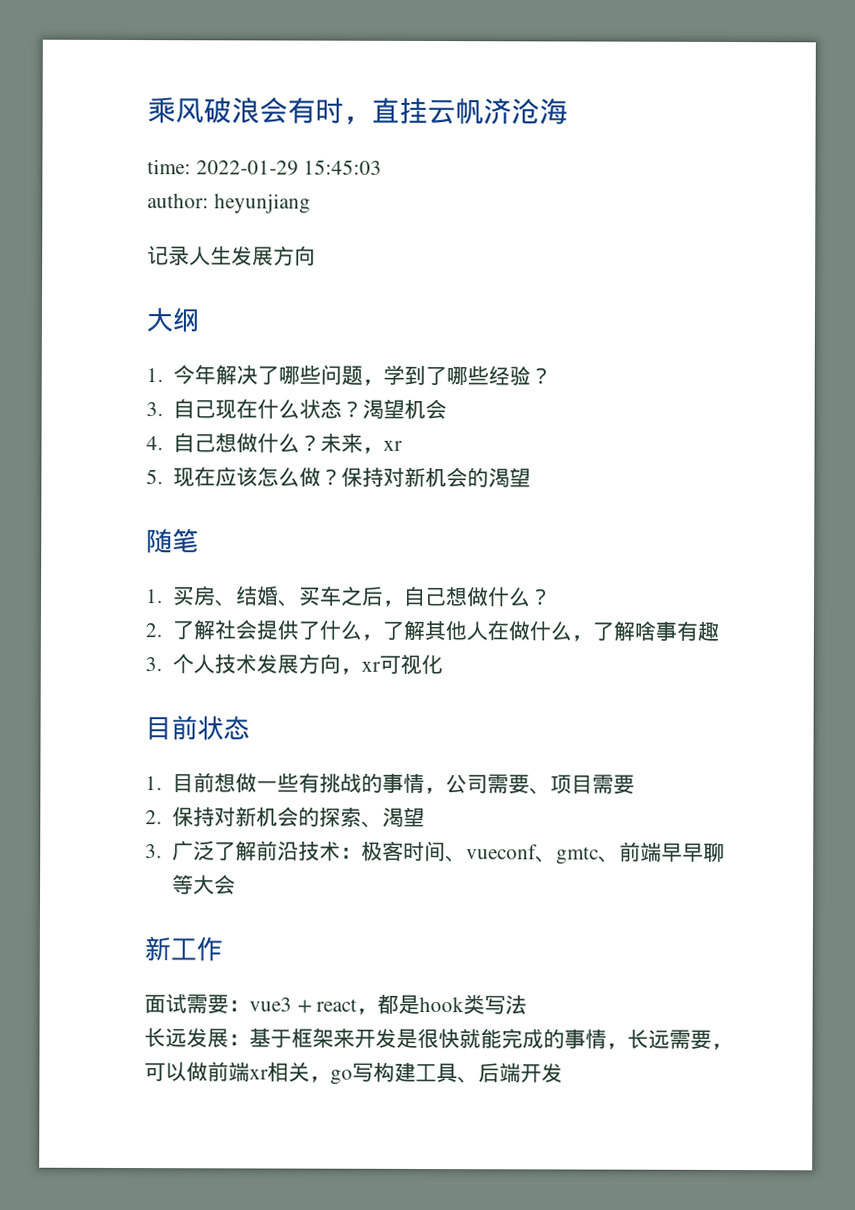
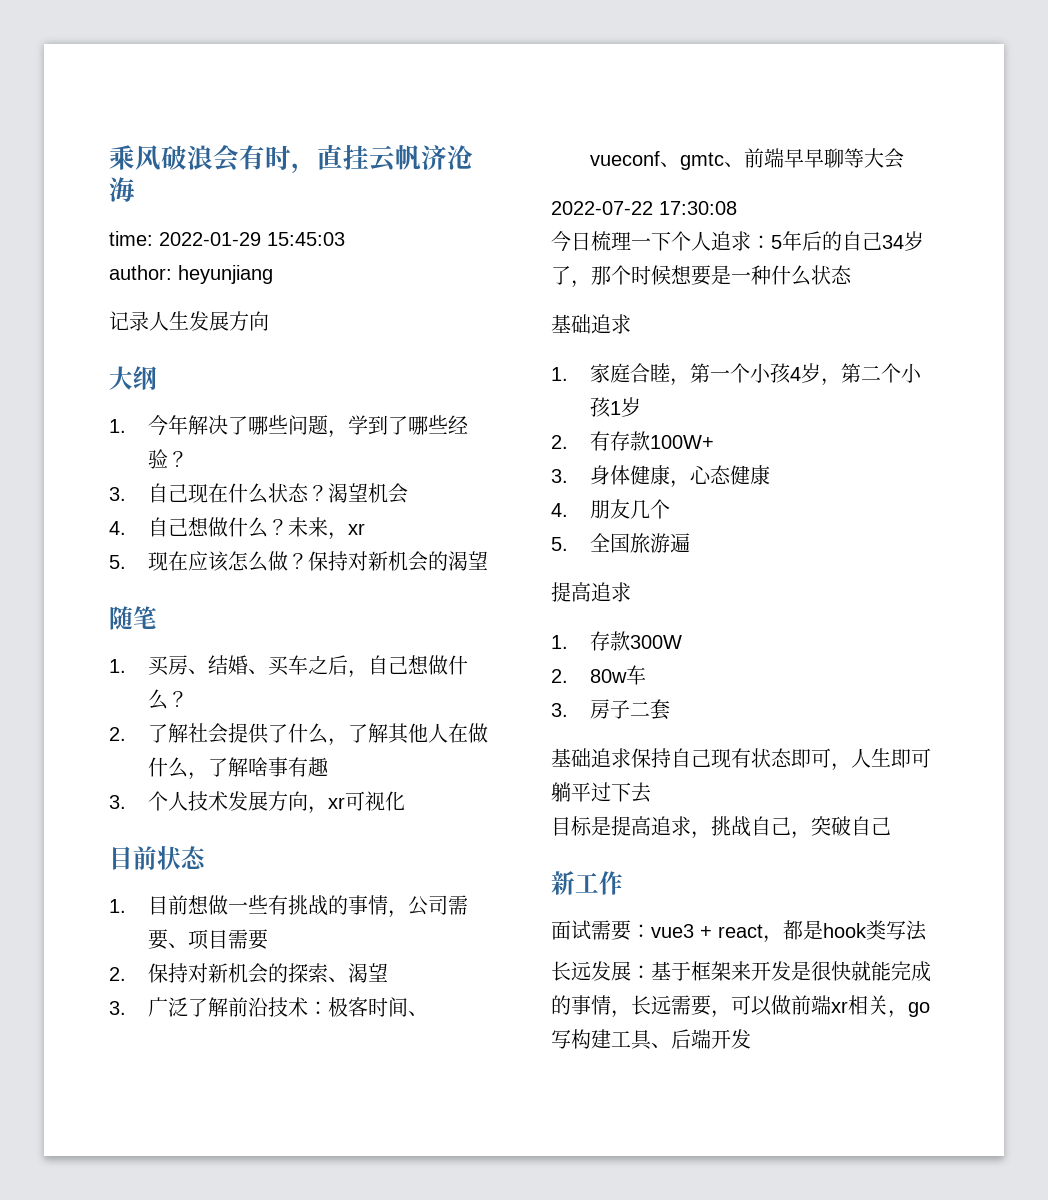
+ 2022-07-22 17:30:08
+ 今日梳理一下个人追求：5年后的自己34岁了，那个时候想要是一种什么状态
+ 基础追求
+ 1.家庭合睦，第一个小孩4岁，第二个小孩1岁
+ 2.有存款100W+
+ 3.身体健康，心态健康
+ 4.朋友几个
+ 5.全国旅游遍
+ 提高追求
+ 1.存款300W
+ 2. 80w车
+ 3.房子二套
+ 基础追求保持自己现有状态即可，人生即可躺平过下去
+ 目标是提高追求，挑战自己，突破自己

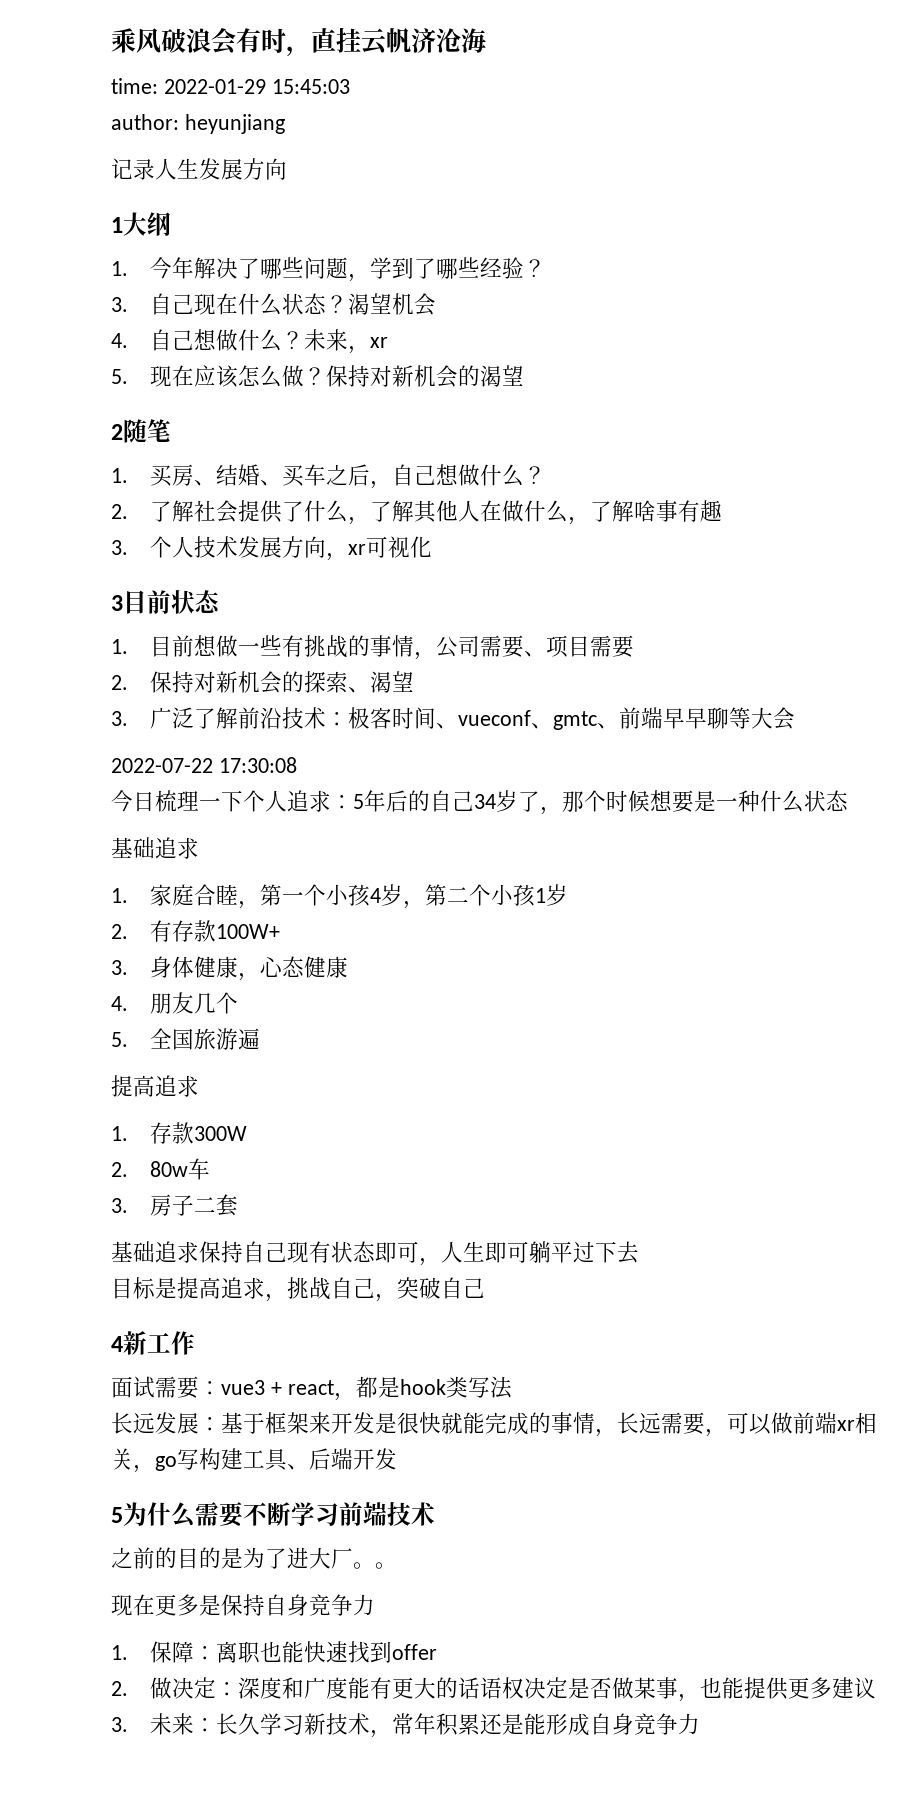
- 大纲
+ 1大纲
- 随笔
+ 2随笔
- 目前状态
+ 3目前状态
- 新工作
+ 4新工作
+ 5为什么需要不断学习前端技术
+ 之前的目的是为了进大厂。。
+ 现在更多是保持自身竞争力
+ 1.保障：离职也能快速找到offer
+ 2.做决定：深度和广度能有更大的话语权决定是否做某事，也能提供更多建议
+ 3.未来：长久学习新技术，常年积累还是能形成自身竞争力

